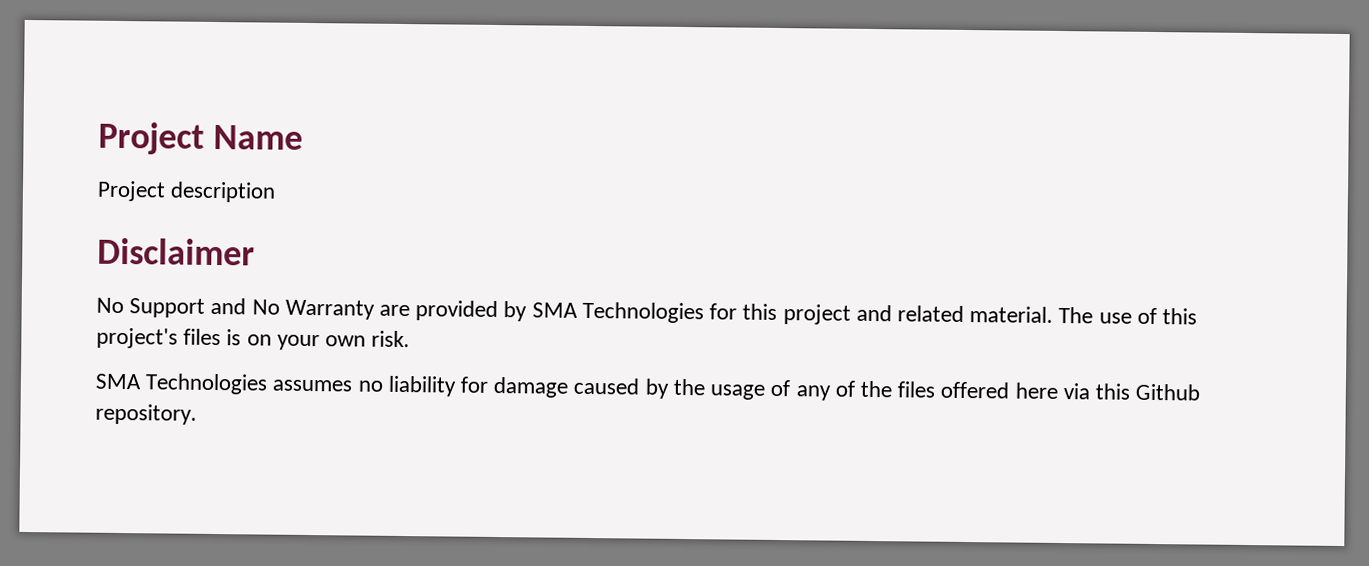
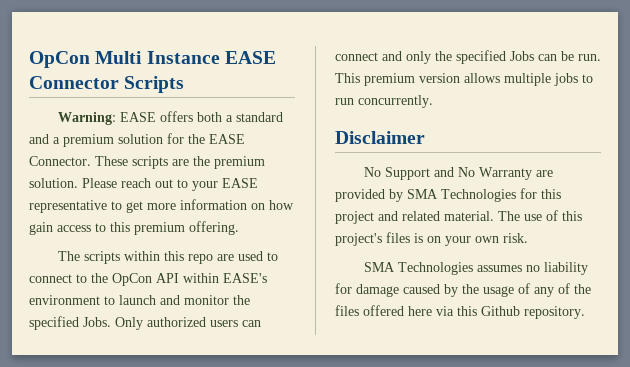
- Project Name
- Project description
+ OpCon Multi Instance EASE Connector Scripts
+ Warning: EASE offers both a standard and a premium solution for the EASE Connector. These scripts are the premium solution. Please reach out to your EASE representative to get more information on how gain access to this premium offering.
+ The scripts within this repo are used to connect to the OpCon API within EASE's environment to launch and monitor the specified Jobs. Only authorized users can connect and only the specified Jobs can be run. This premium version allows multiple jobs to run concurrently.

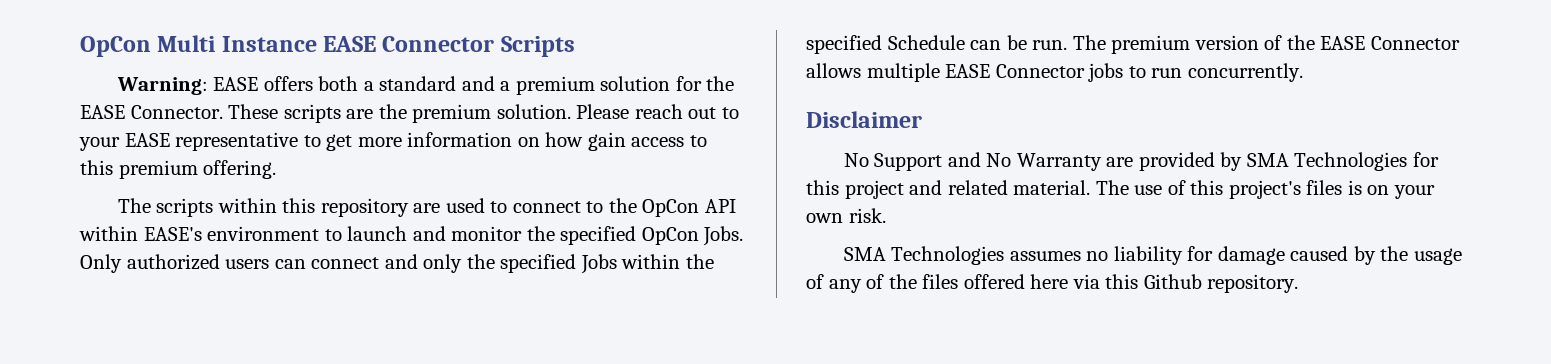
- The scripts within this repo are used to connect to the OpCon API within EASE's environment to launch and monitor the specified Jobs.
+ The scripts within this repository are used to connect to the OpCon API within EASE's environment to launch and monitor the specified OpCon Jobs.
- Only authorized users can connect and only the specified Jobs can be run.
+ Only authorized users can connect and only the specified Jobs within the specified Schedule can be run.
- This premium version allows multiple jobs to run concurrently.
+ The premium version of the EASE Connector allows multiple EASE Connector jobs to run concurrently.

